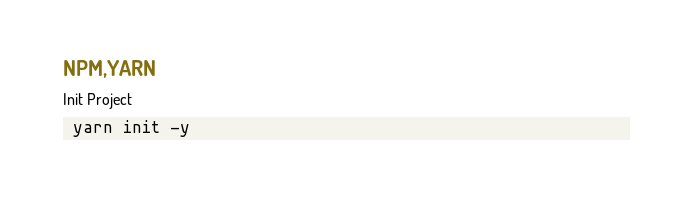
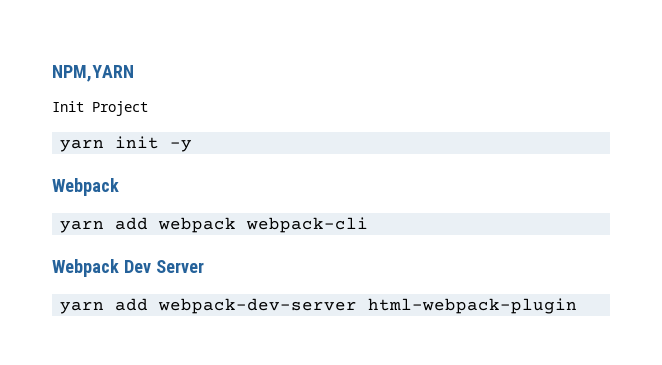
  yarn init -y
+ Webpack
+ yarn add webpack webpack-cli
+ Webpack Dev Server
+ yarn add webpack-dev-server html-webpack-plugin

